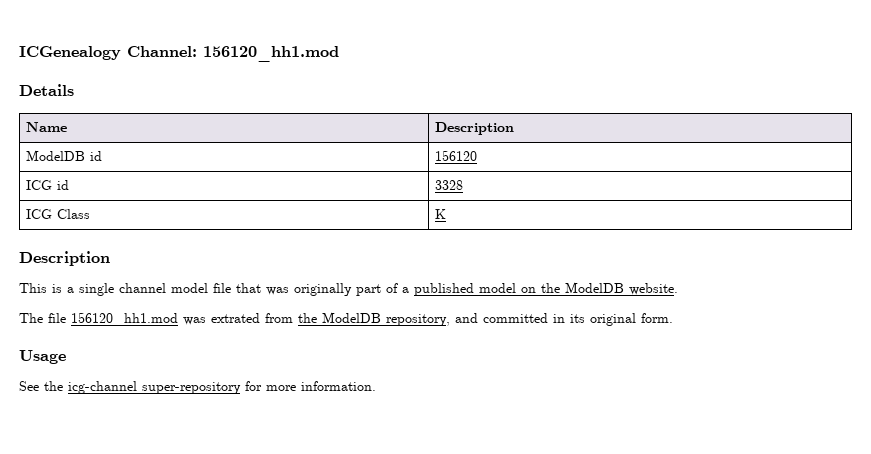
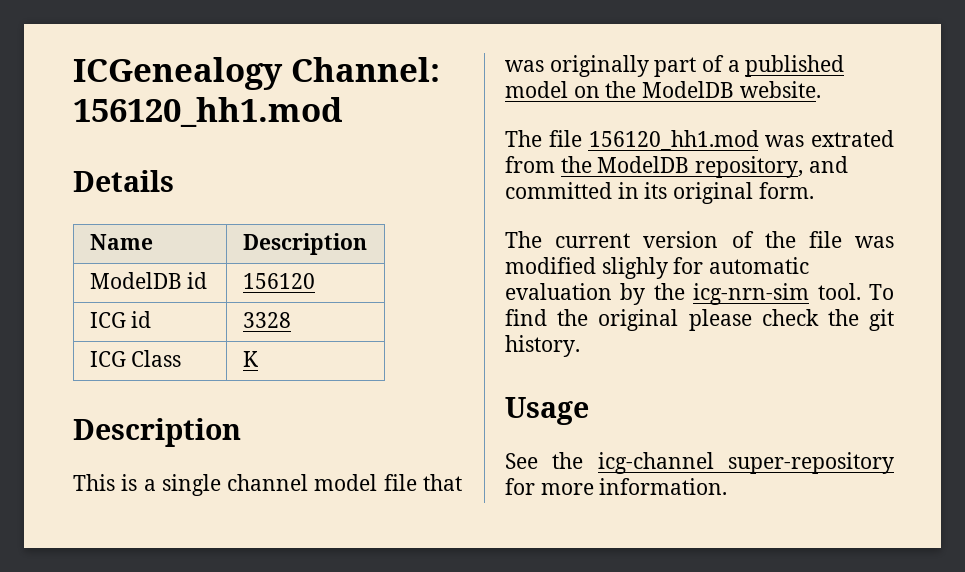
+ The current version of the file was modified slighly for automatic evaluation by the icg-nrn-sim tool. To find the original please check the git history.

